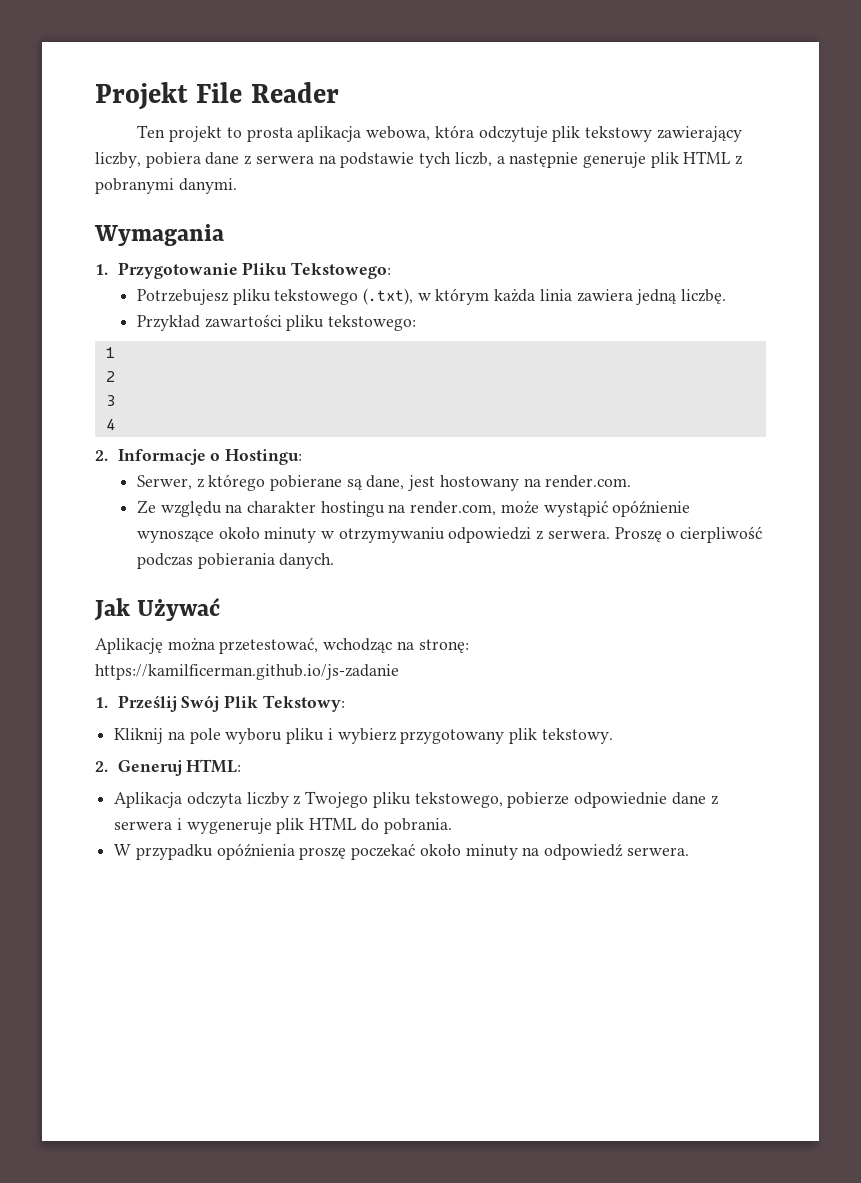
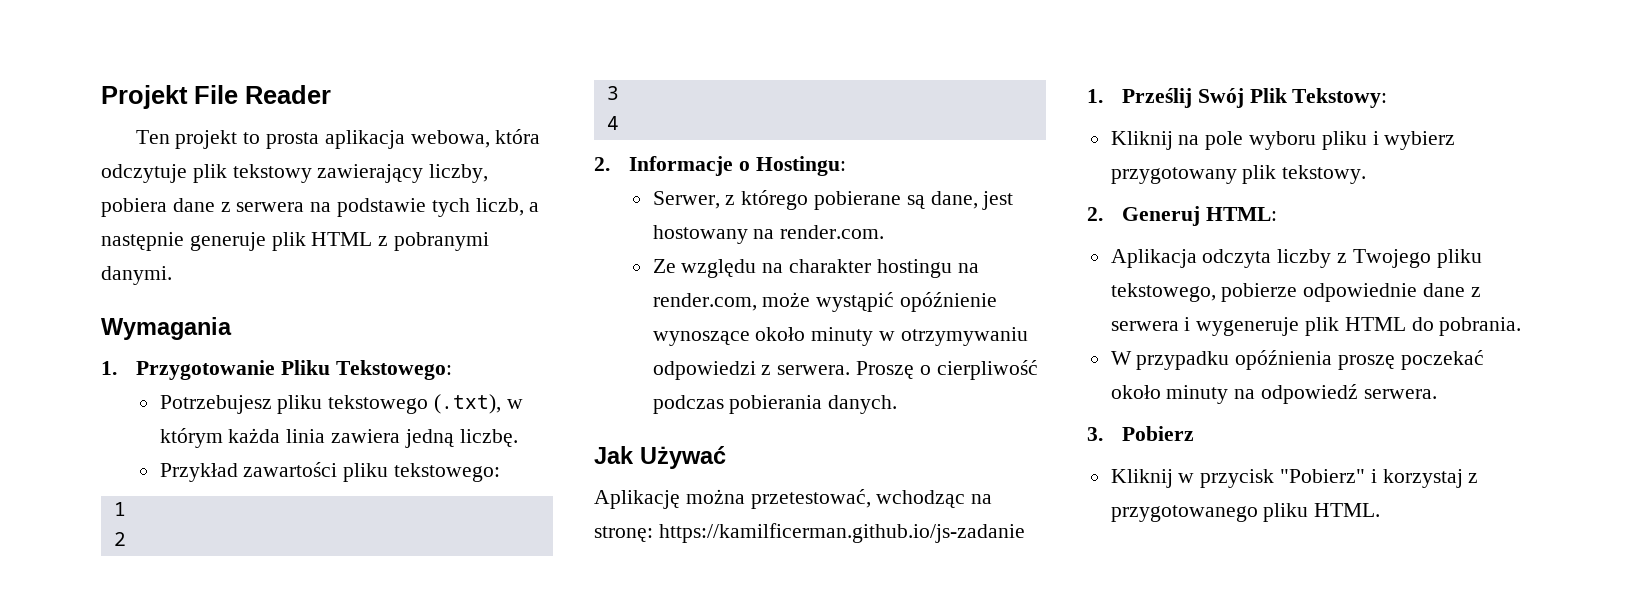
+ 3. Pobierz
+ Kliknij w przycisk "Pobierz" i korzystaj z przygotowanego pliku HTML.

